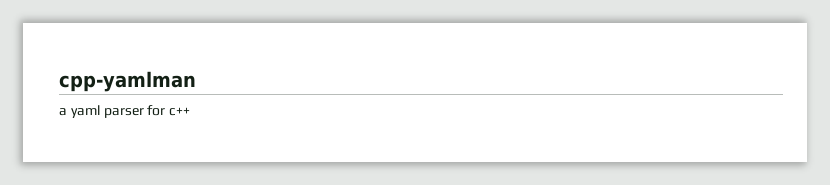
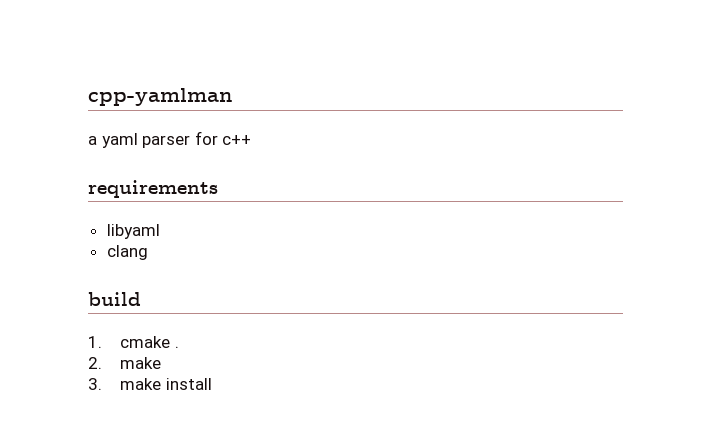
+ requirements
+ libyaml
+ clang
+ build
+ 1. cmake .
+ 2. make
+ 3. make install

